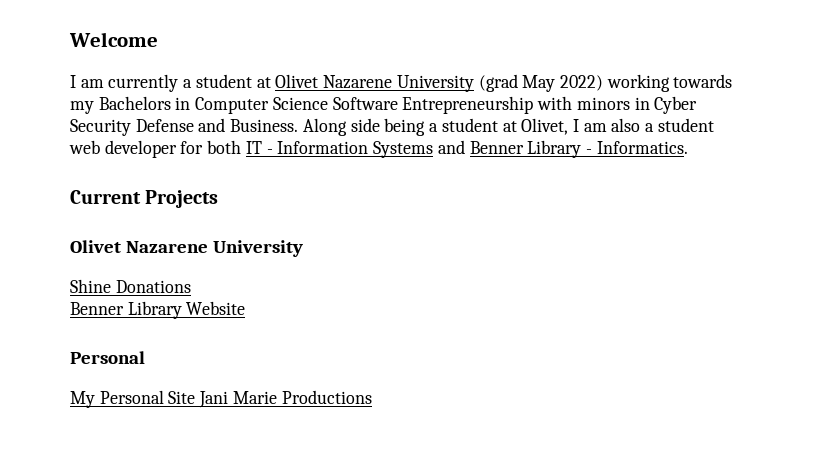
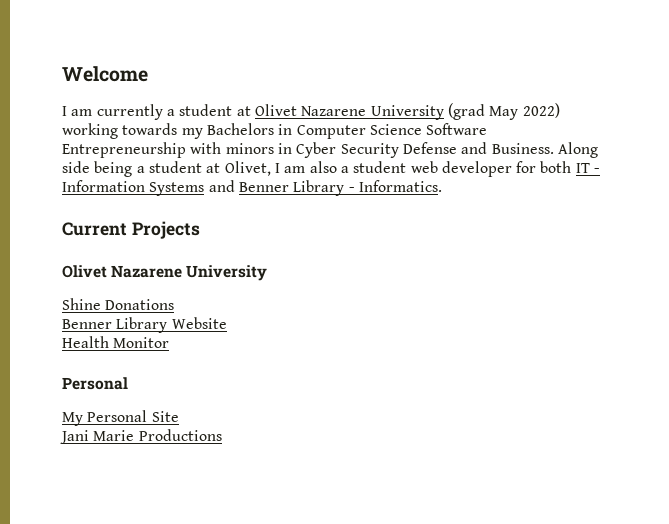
+ Health Monitor
- My Personal Site Jani Marie Productions
+ My Personal Site
+ Jani Marie Productions

